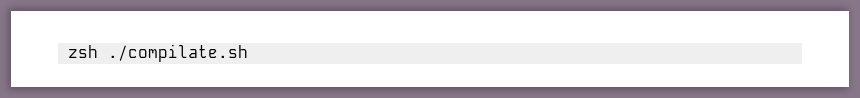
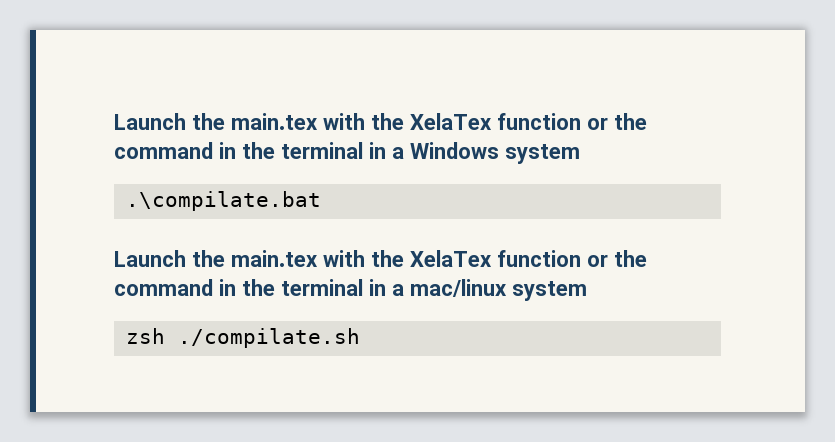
+ Launch the main.tex with the XelaTex function or the command in the terminal in a Windows system
+ .\compilate.bat
+ Launch the main.tex with the XelaTex function or the command in the terminal in a mac/linux system

